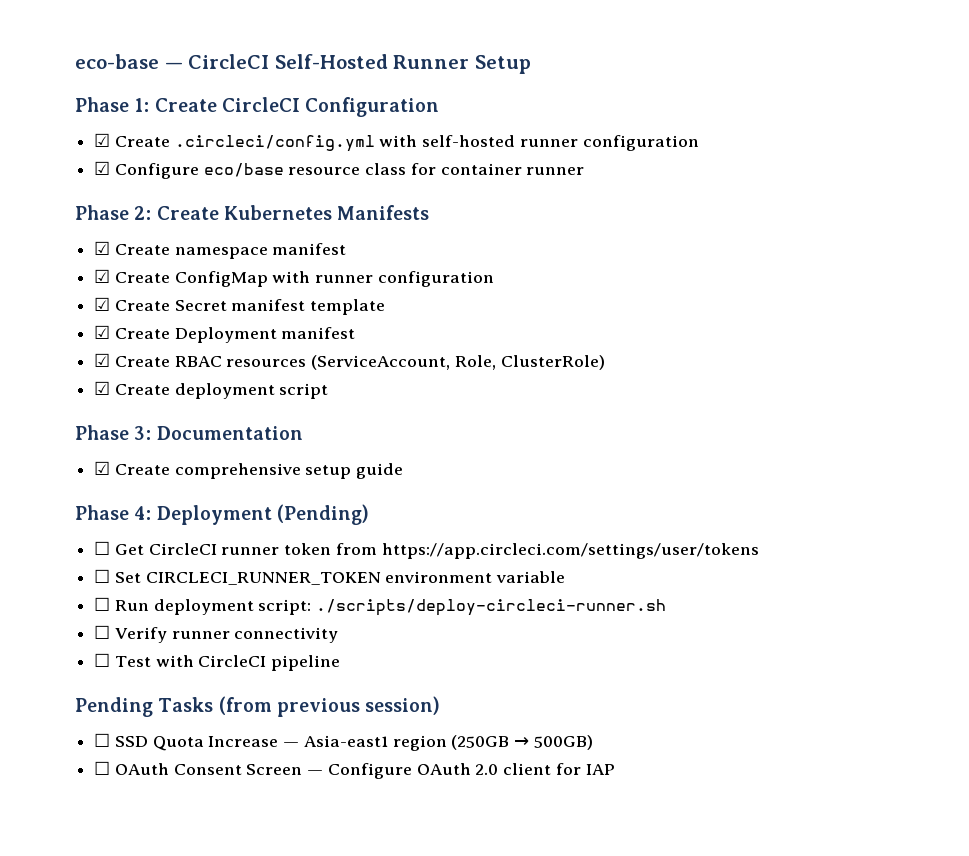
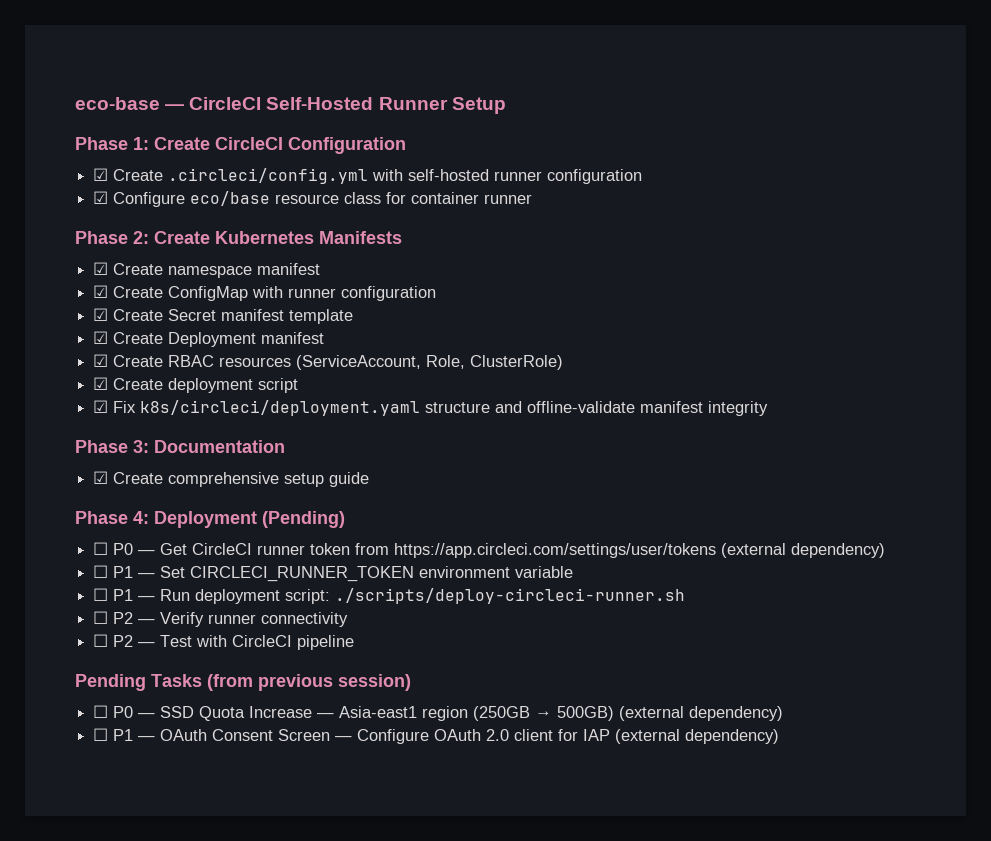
+ ☑ Fix k8s/circleci/deployment.yaml structure and offline-validate manifest integrity
- ☐ Get CircleCI runner token from https://app.circleci.com/settings/user/tokens
- ☐ Set CIRCLECI_RUNNER_TOKEN environment variable
+ ☐ P0 — Get CircleCI runner token from https://app.circleci.com/settings/user/tokens (external dependency)
+ ☐ P1 — Set CIRCLECI_RUNNER_TOKEN environment variable
- ☐ Run deployment script: ./scripts/deploy-circleci-runner.sh
+ ☐ P1 — Run deployment script: ./scripts/deploy-circleci-runner.sh
- ☐ Verify runner connectivity
+ ☐ P2 — Verify runner connectivity
- ☐ Test with CircleCI pipeline
+ ☐ P2 — Test with CircleCI pipeline
- ☐ SSD Quota Increase — Asia-east1 region (250GB → 500GB)
- ☐ OAuth Consent Screen — Configure OAuth 2.0 client for IAP
+ ☐ P0 — SSD Quota Increase — Asia-east1 region (250GB → 500GB) (external dependency)
+ ☐ P1 — OAuth Consent Screen — Configure OAuth 2.0 client for IAP (external dependency)

